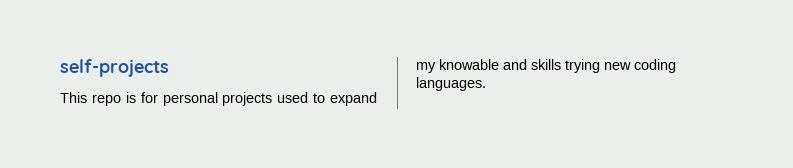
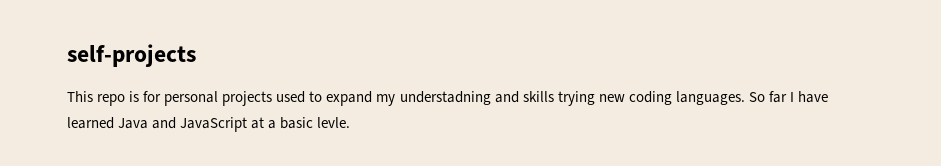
- This repo is for personal projects used to expand my knowable and skills trying new coding languages.
+ This repo is for personal projects used to expand my understadning and skills trying new coding languages.
+ So far I have learned Java and JavaScript at a basic levle.

